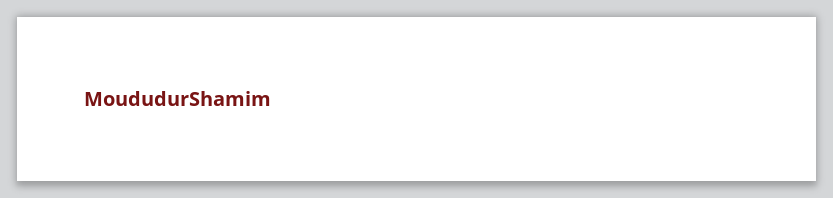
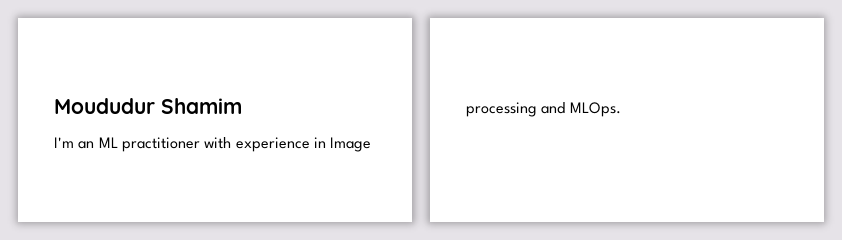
- MoududurShamim
+ Moududur Shamim
+ I'm an ML practitioner with experience in Image processing and MLOps.

